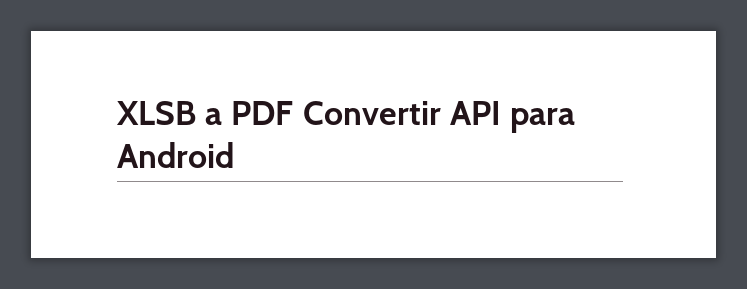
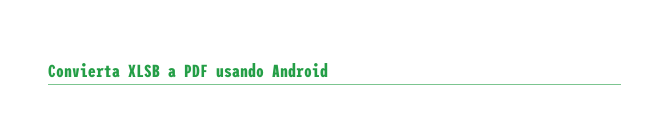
- XLSB a PDF Convertir API para Android
+ Convierta XLSB a PDF usando Android

